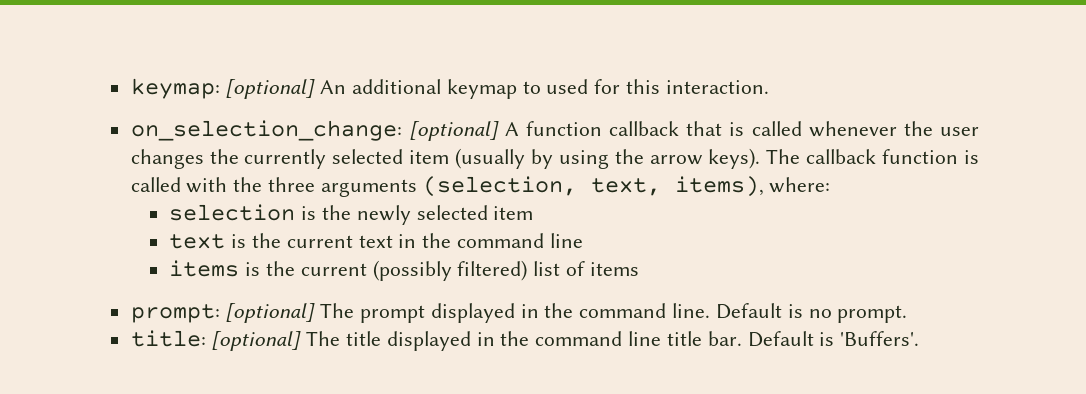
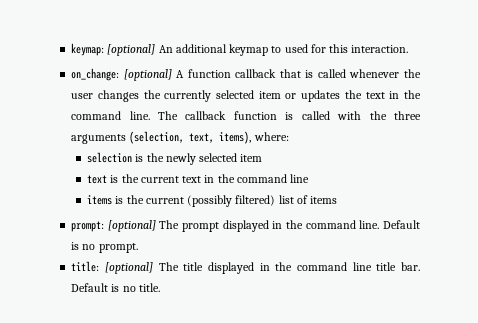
- on_selection_change: [optional] A function callback that is called whenever the user changes the currently selected item (usually by using the arrow keys).
+ on_change: [optional] A function callback that is called whenever the user changes the currently selected item or updates the text in the command line.
- Default is 'Buffers'.
+ Default is no title.

